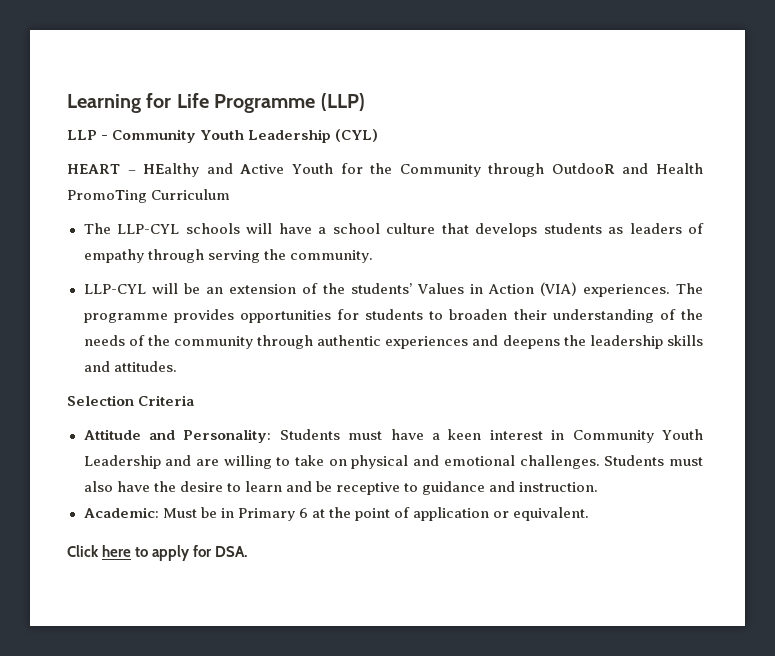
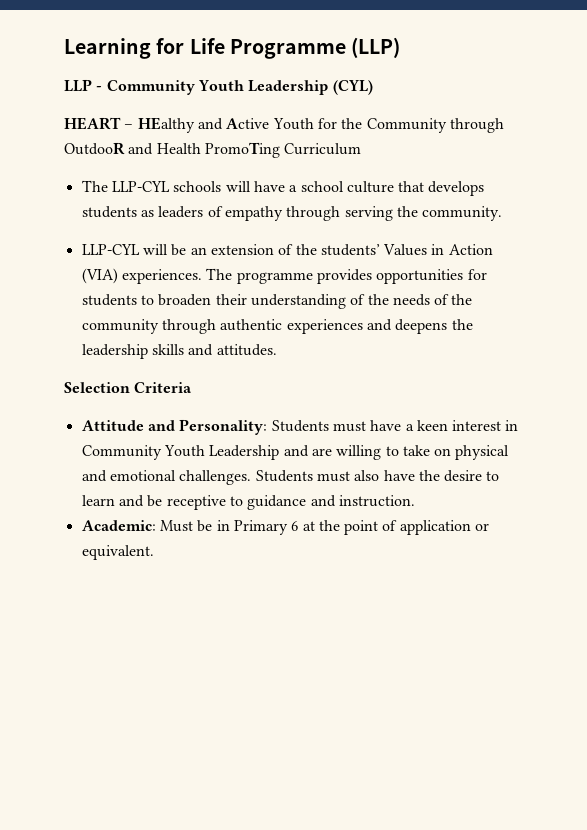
- Click here to apply for DSA.

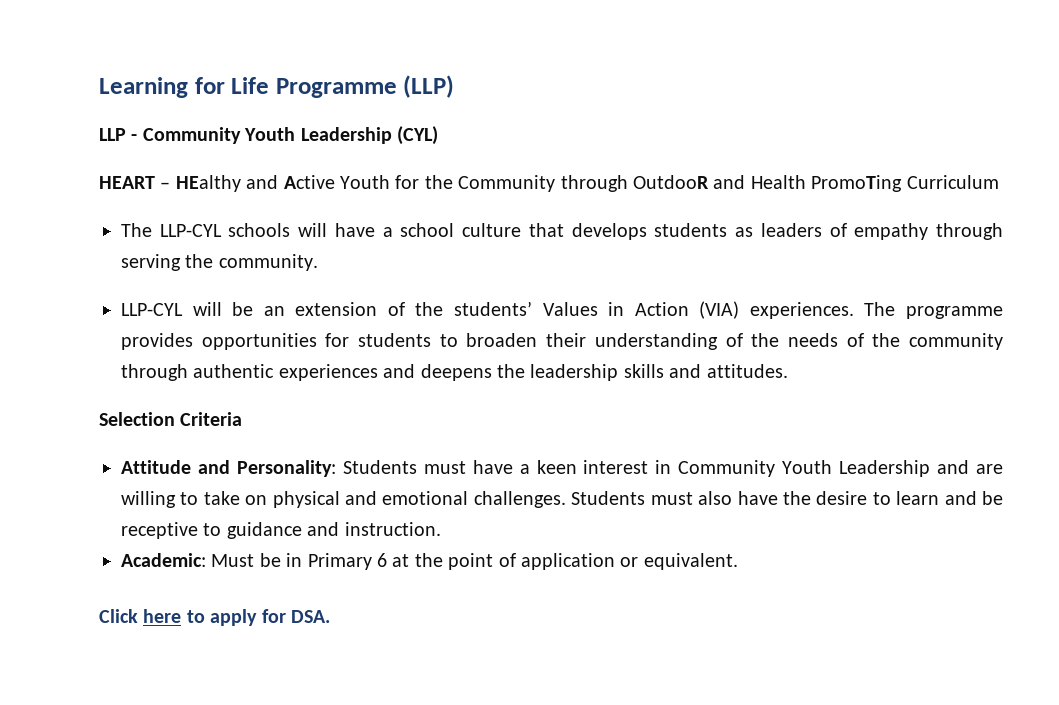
+ Click here to apply for DSA.

